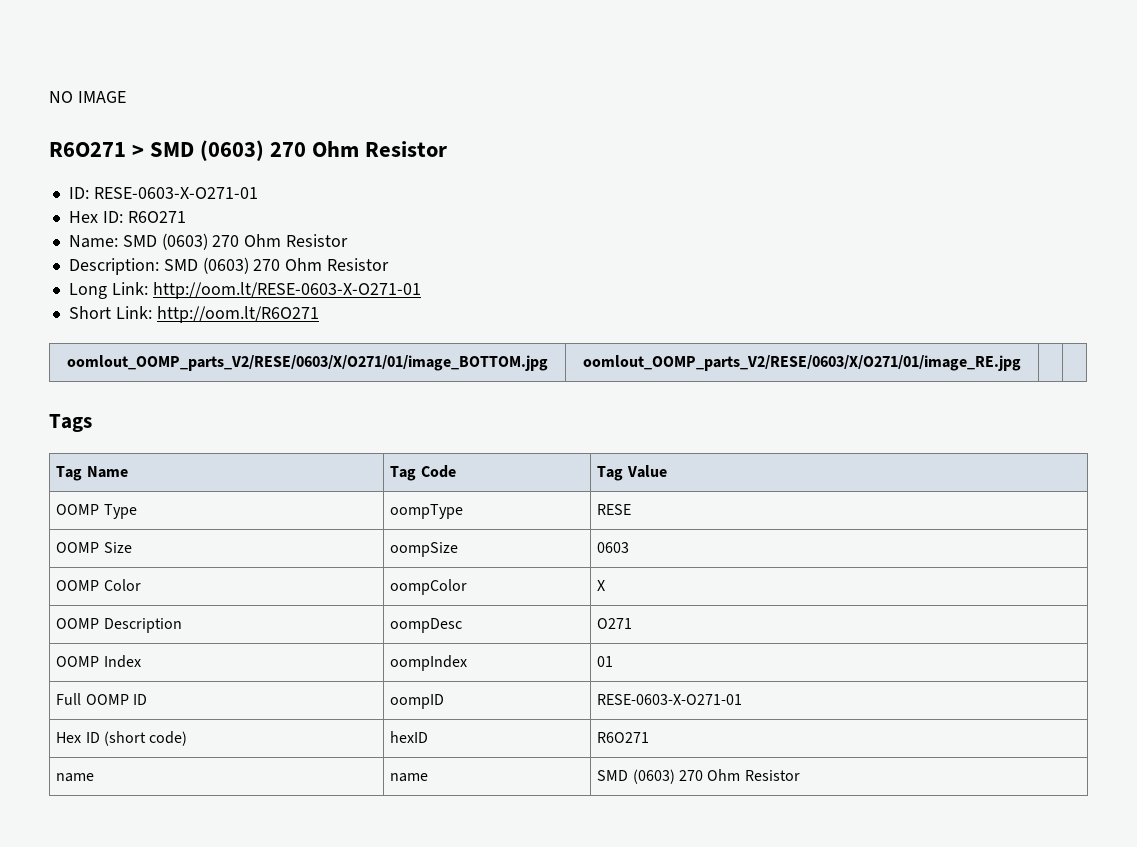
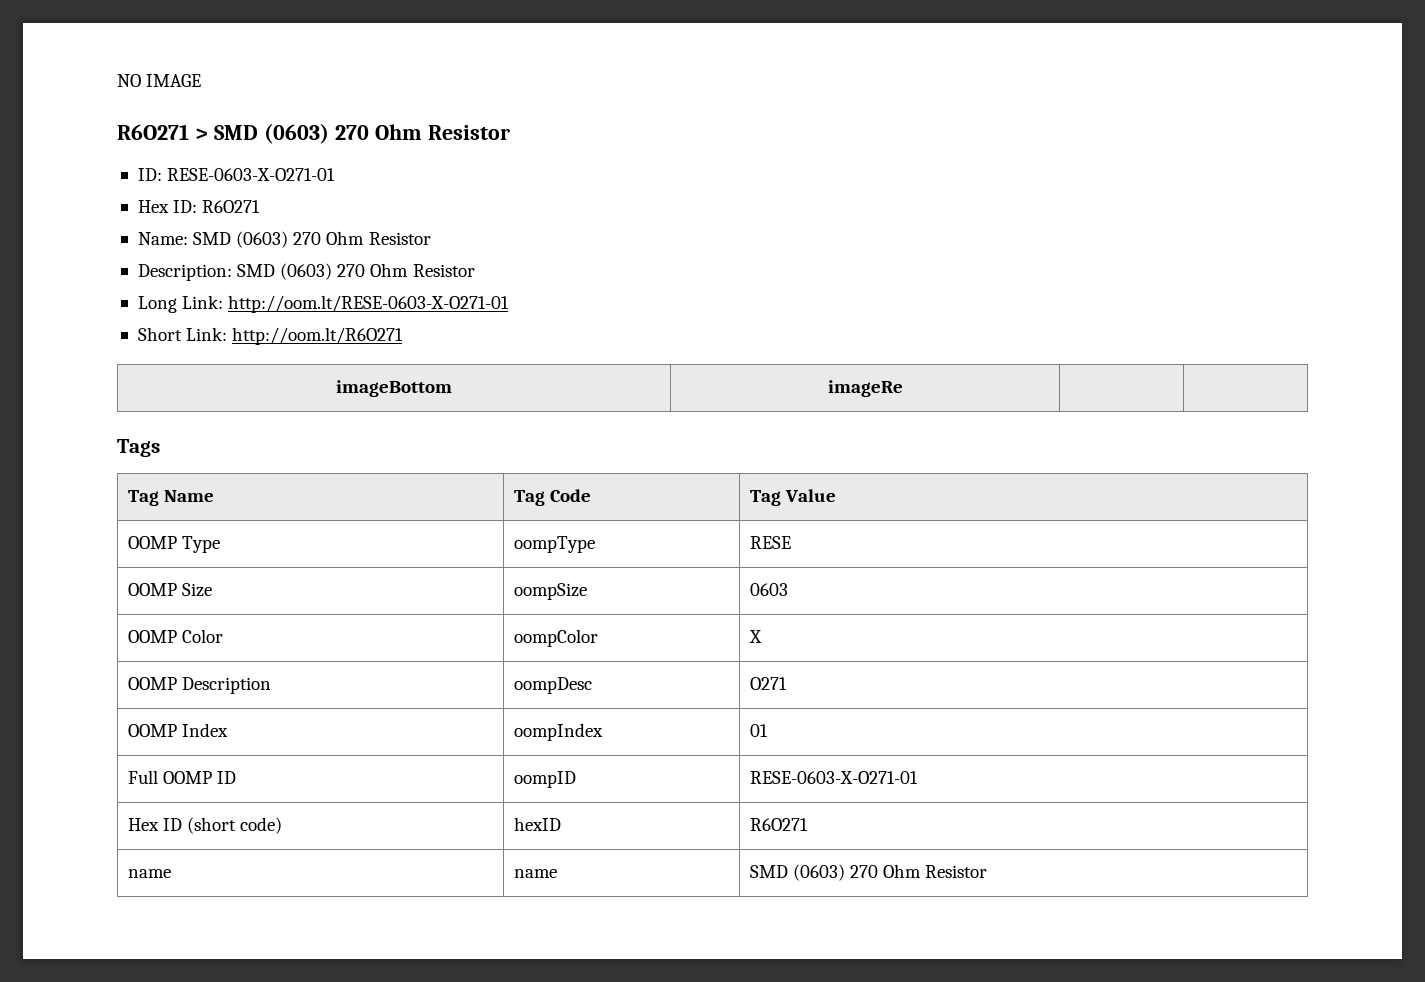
- oomlout_OOMP_parts_V2/RESE/0603/X/O271/01/image_BOTTOM.jpg | oomlout_OOMP_parts_V2/RESE/0603/X/O271/01/image_RE.jpg | |
+ imageBottom | imageRe | |

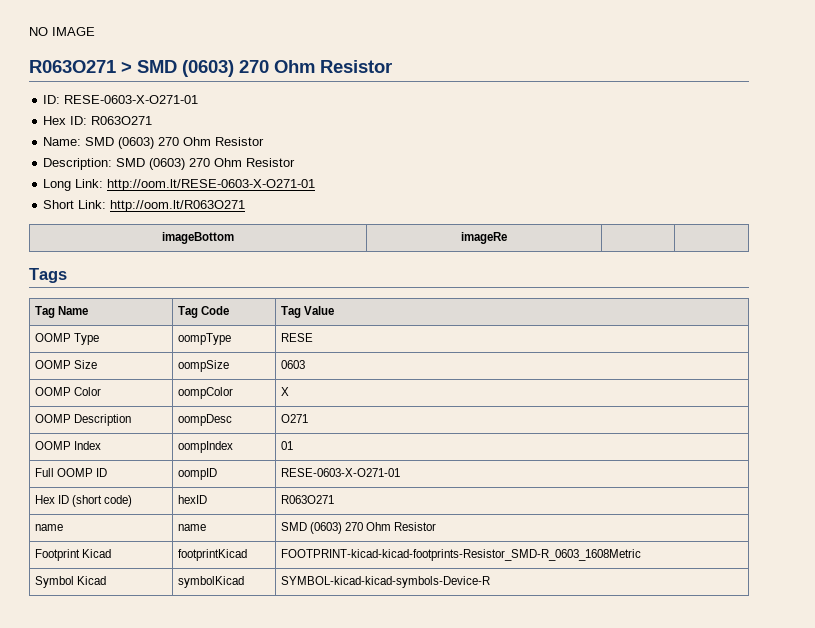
- R6O271 > SMD (0603) 270 Ohm Resistor
+ R063O271 > SMD (0603) 270 Ohm Resistor
- Hex ID: R6O271
+ Hex ID: R063O271
- Short Link: http://oom.lt/R6O271
+ Short Link: http://oom.lt/R063O271
- Hex ID (short code) | hexID | R6O271
+ Hex ID (short code) | hexID | R063O271
+ Footprint Kicad | footprintKicad | FOOTPRINT-kicad-kicad-footprints-Resistor_SMD-R_0603_1608Metric
+ Symbol Kicad | symbolKicad | SYMBOL-kicad-kicad-symbols-Device-R

